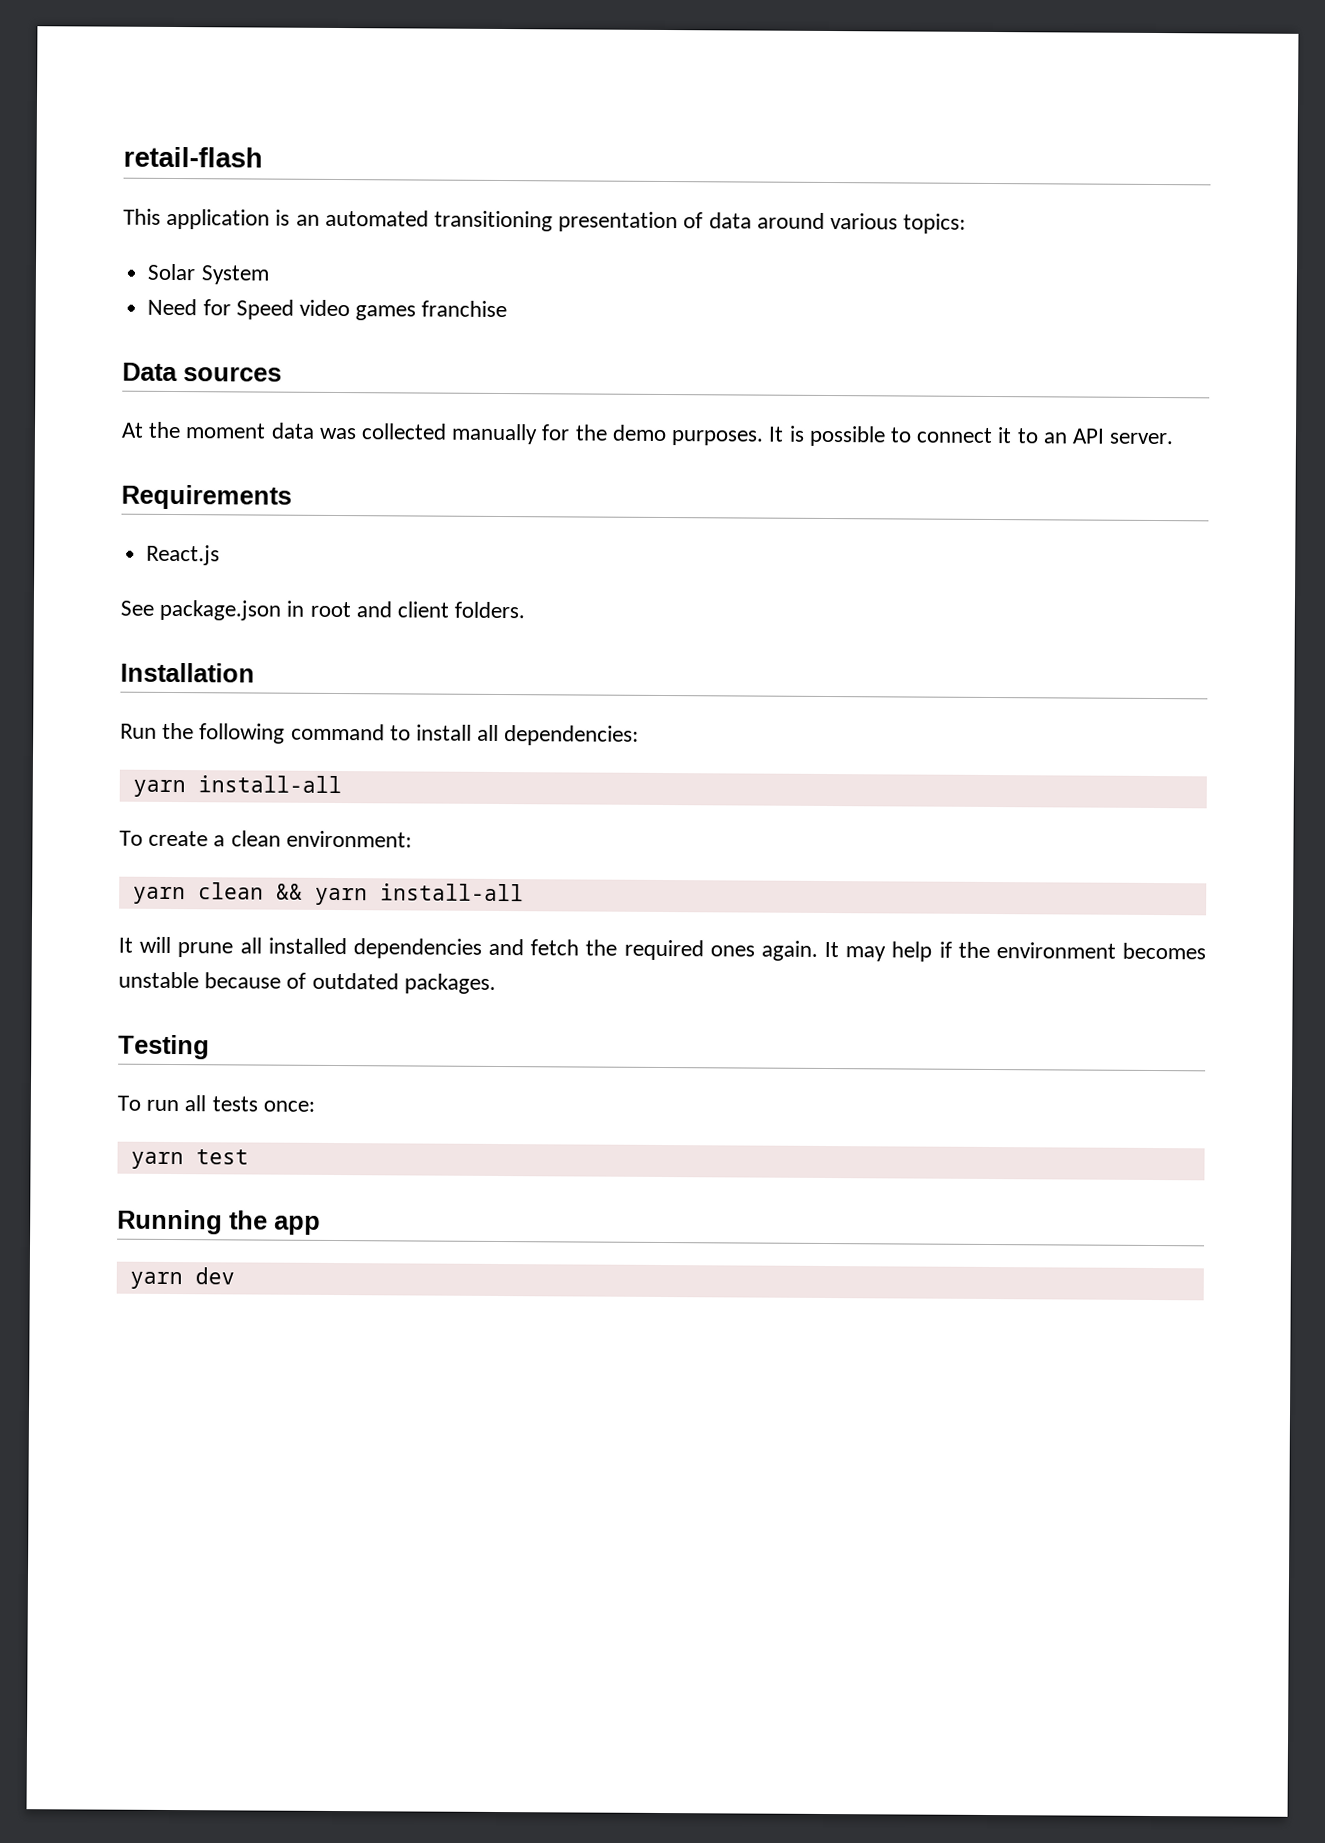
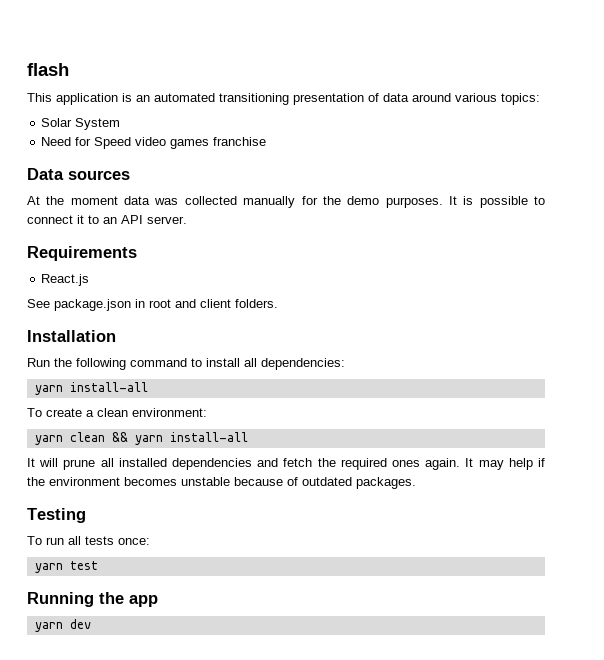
- retail-flash
+ flash

